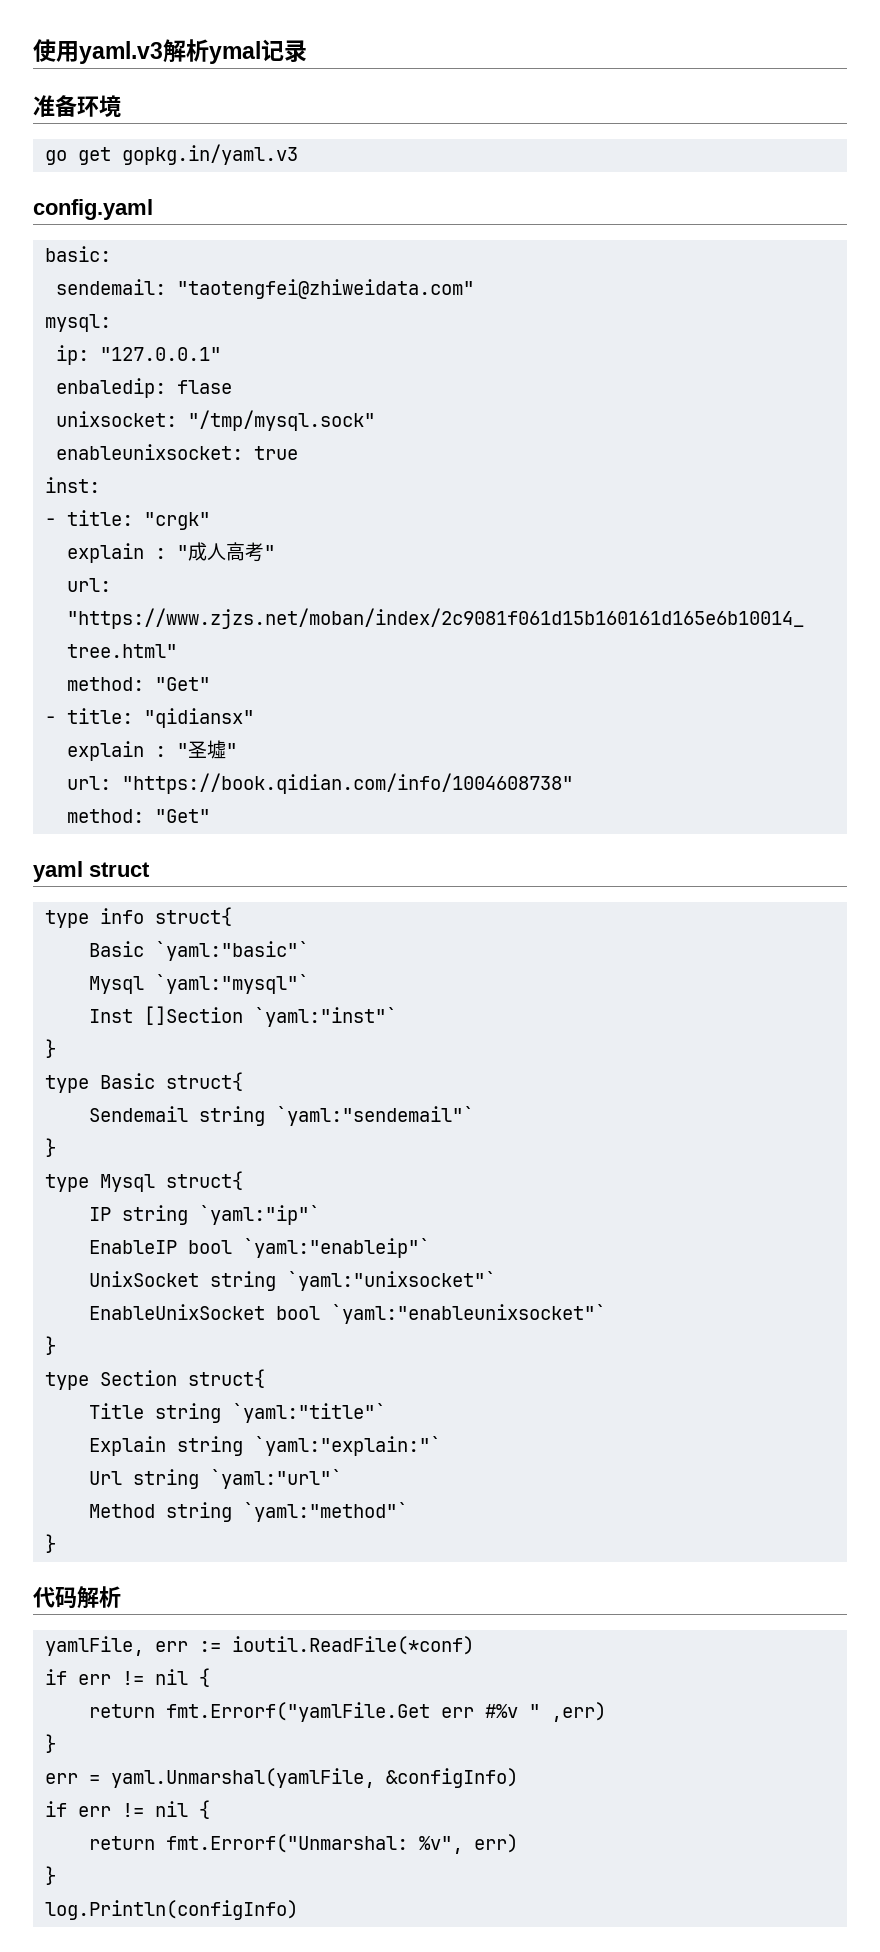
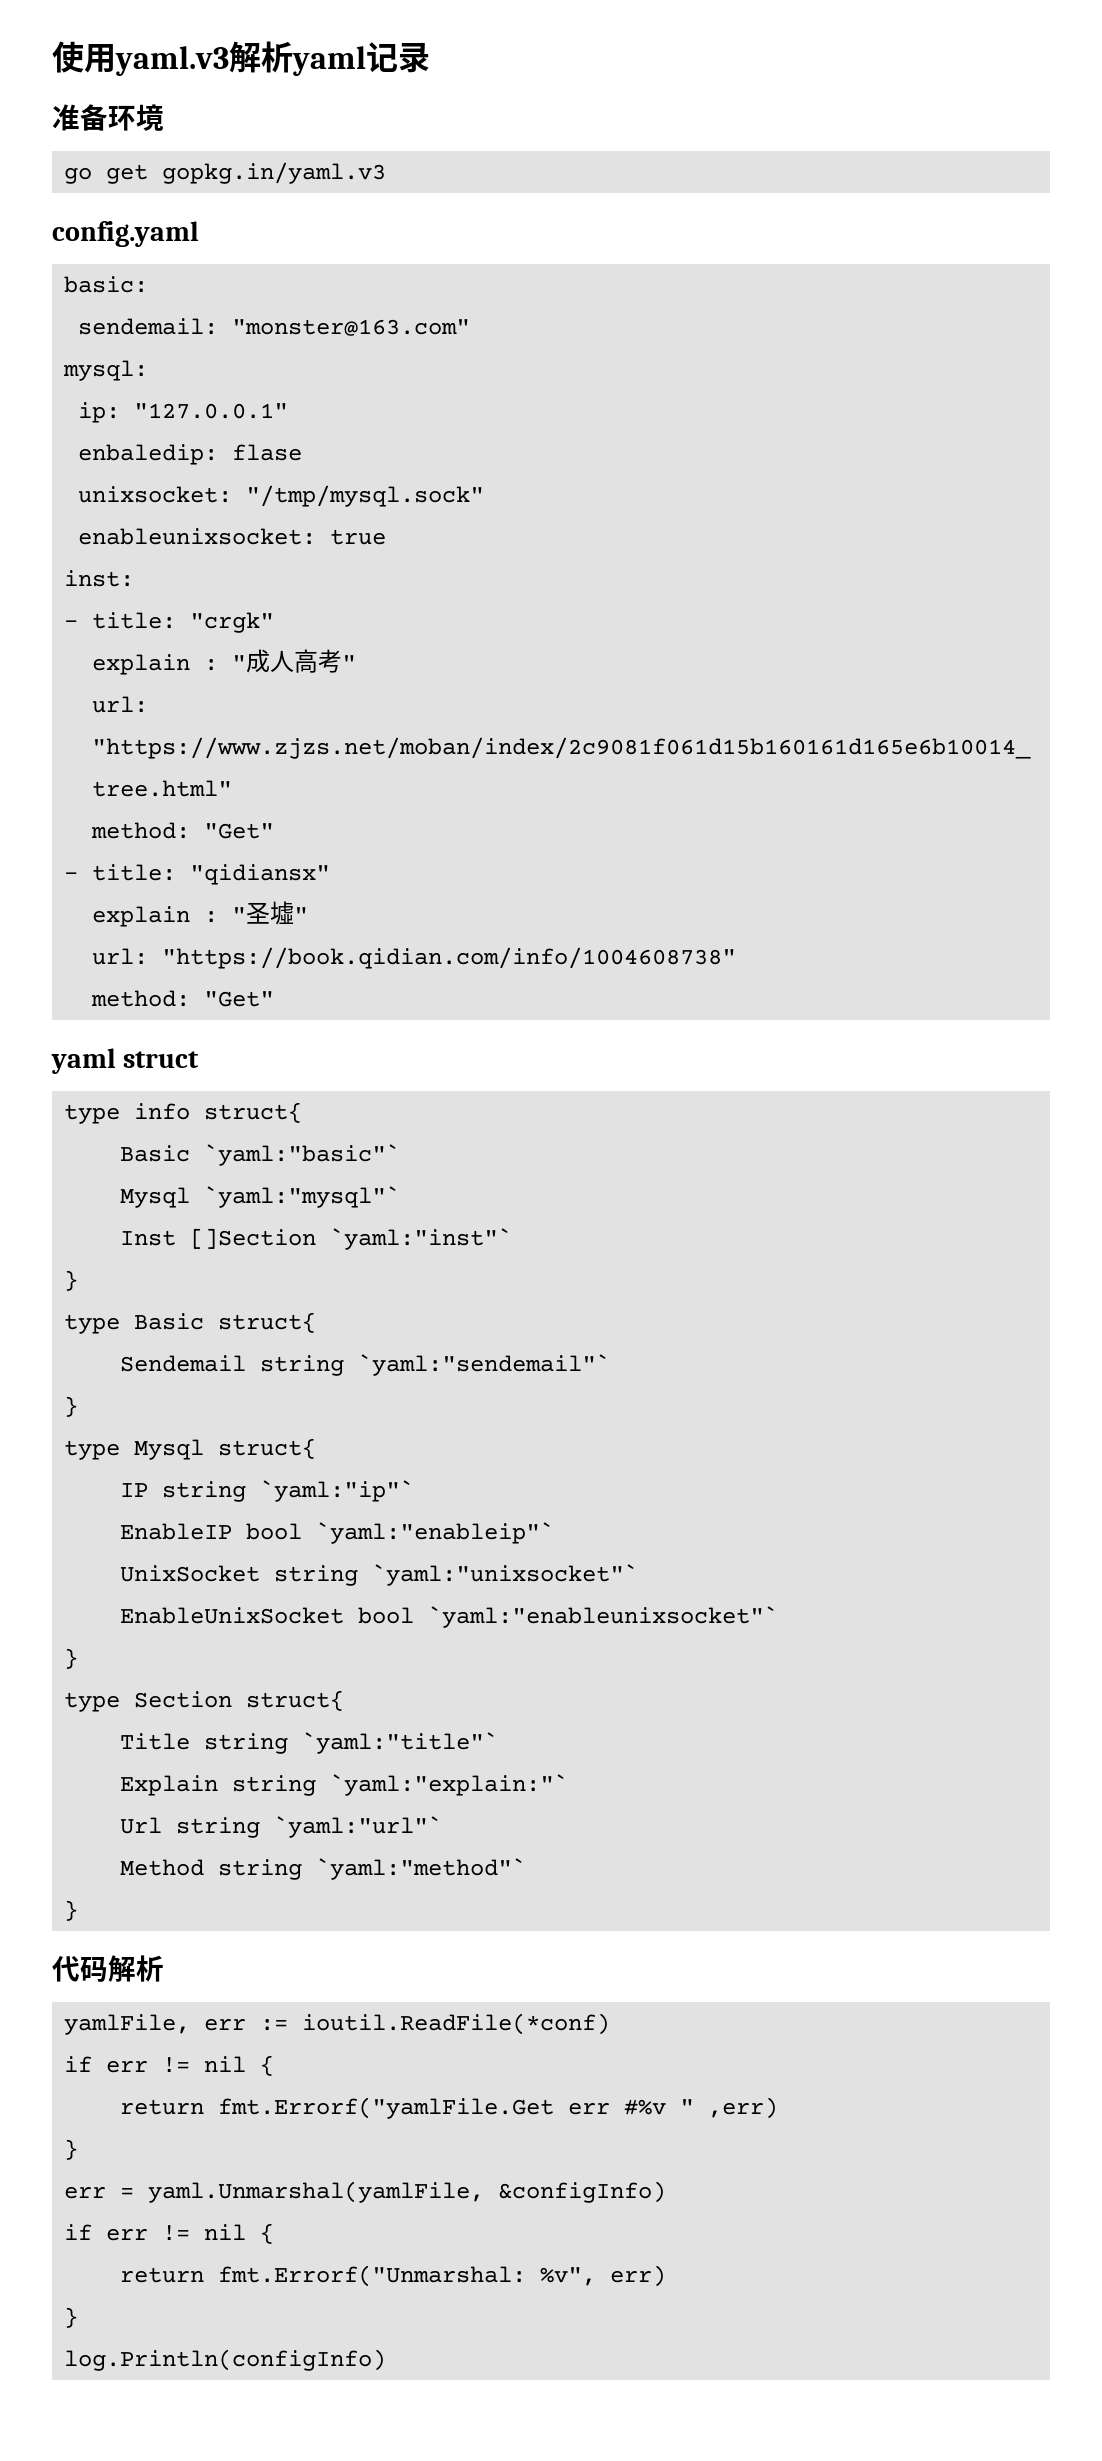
- 使用yaml.v3解析ymal记录
+ 使用yaml.v3解析yaml记录
- sendemail: "taotengfei@zhiweidata.com"
+ sendemail: "monster@163.com"

